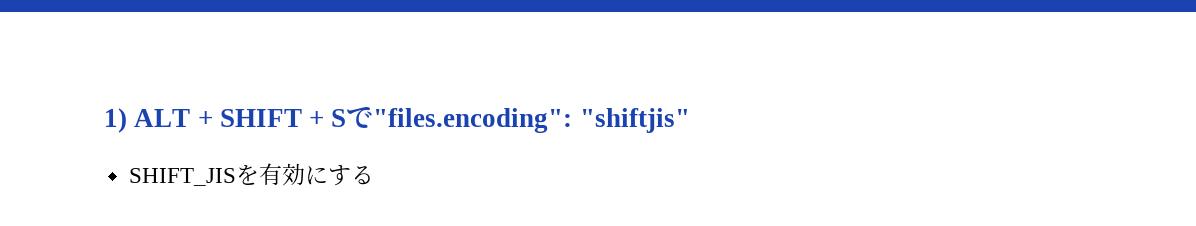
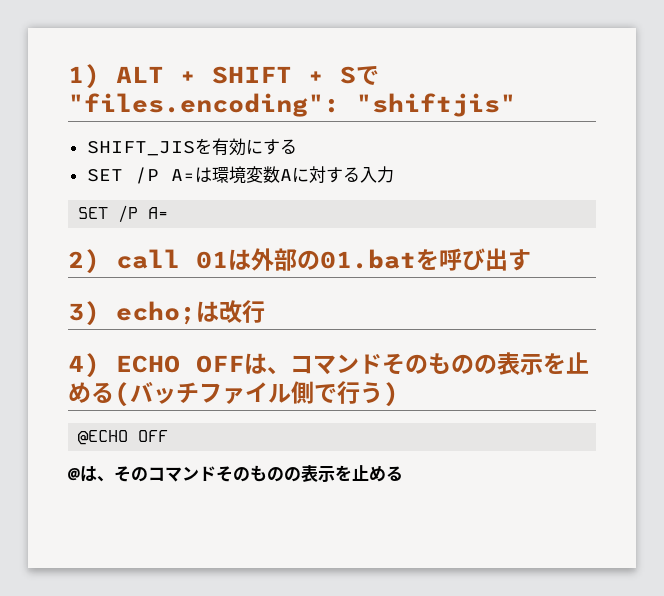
+ SET /P A=は環境変数Aに対する入力
+ SET /P A=
+ 2) call 01は外部の01.batを呼び出す
+ 3) echo;は改行
+ 4) ECHO OFFは、コマンドそのものの表示を止める(バッチファイル側で行う)
+ @ECHO OFF
+ @は、そのコマンドそのものの表示を止める

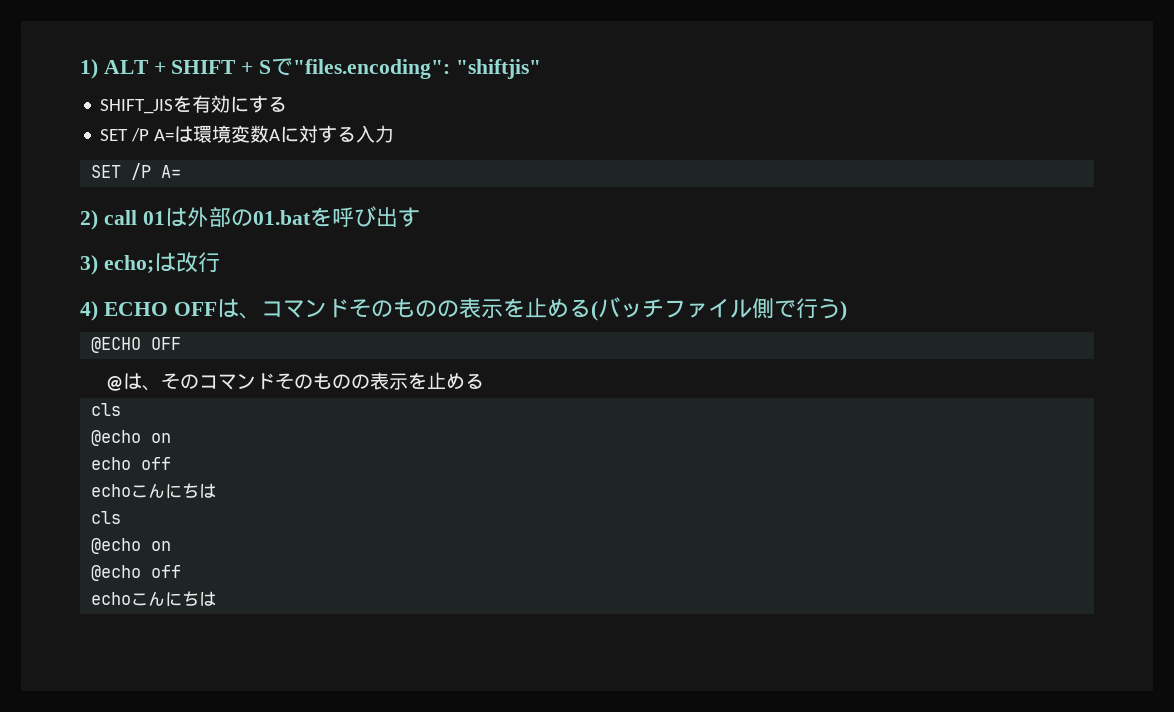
  @は、そのコマンドそのものの表示を止める
+ cls
+ @echo on
+ echo off
+ echoこんにちは
+ cls
+ @echo on
+ @echo off
+ echoこんにちは

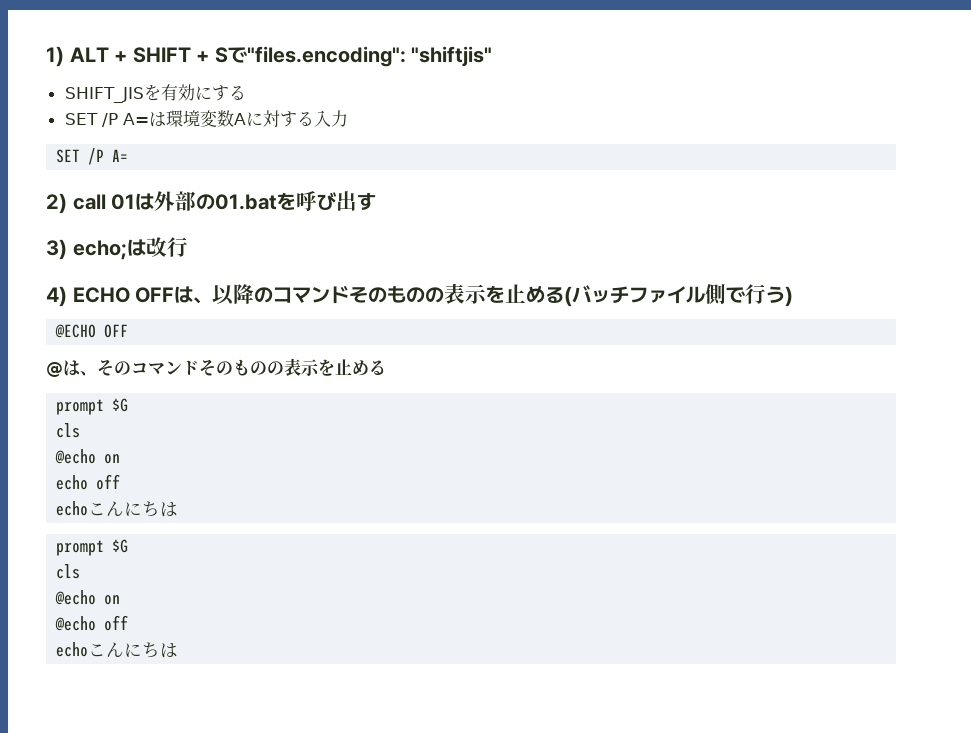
- 4) ECHO OFFは、コマンドそのものの表示を止める(バッチファイル側で行う)
+ 4) ECHO OFFは、以降のコマンドそのものの表示を止める(バッチファイル側で行う)
  @は、そのコマンドそのものの表示を止める
+ prompt $G
  echo off
  echoこんにちは
+ prompt $G

